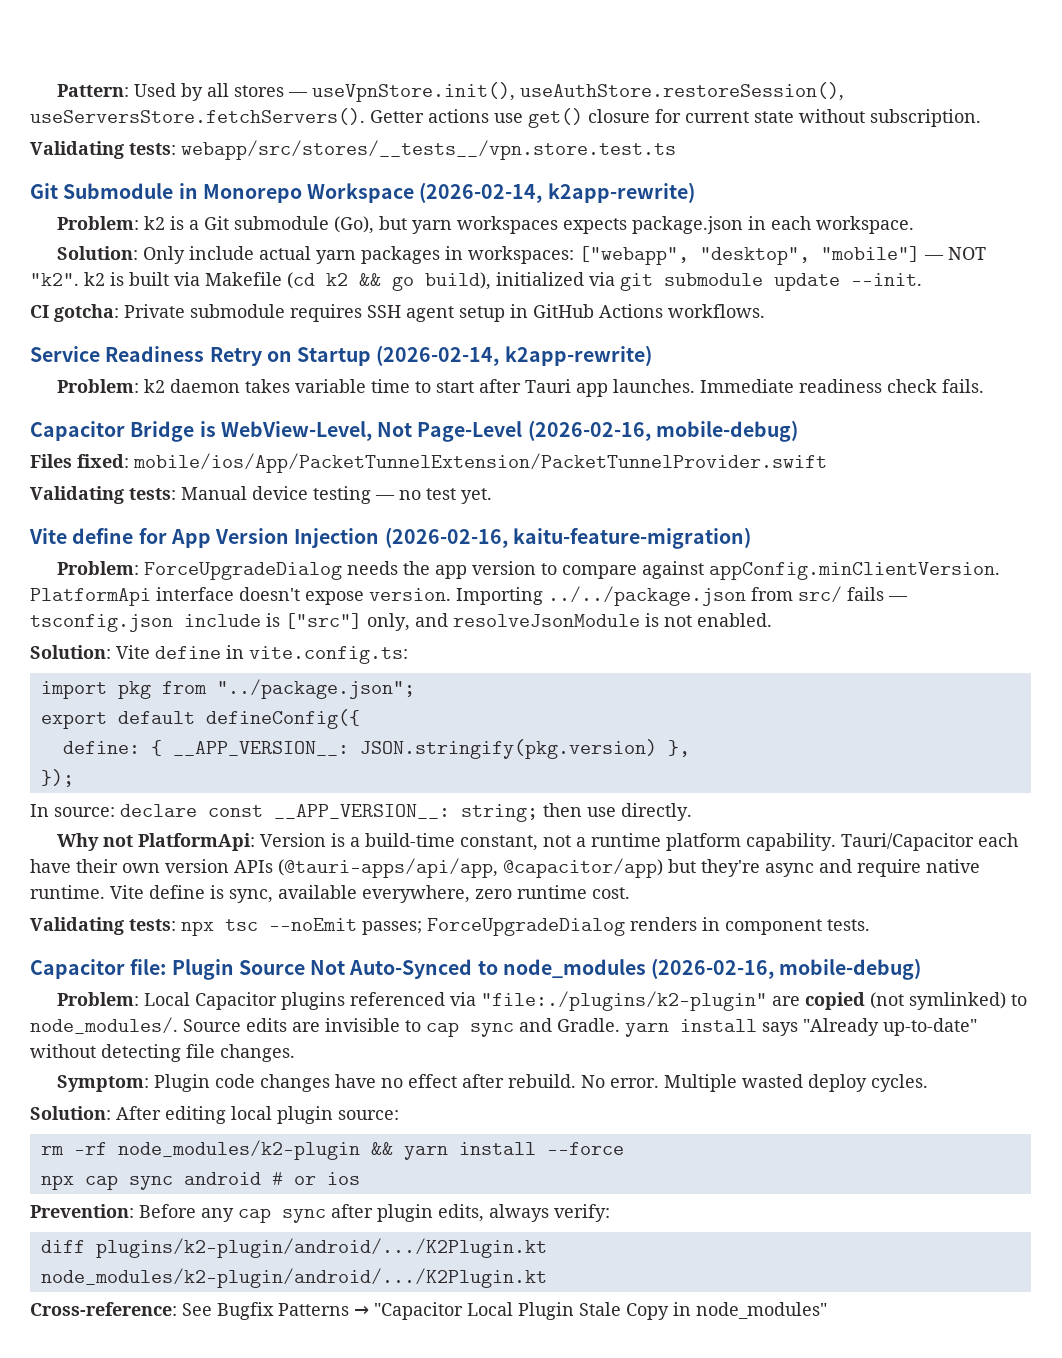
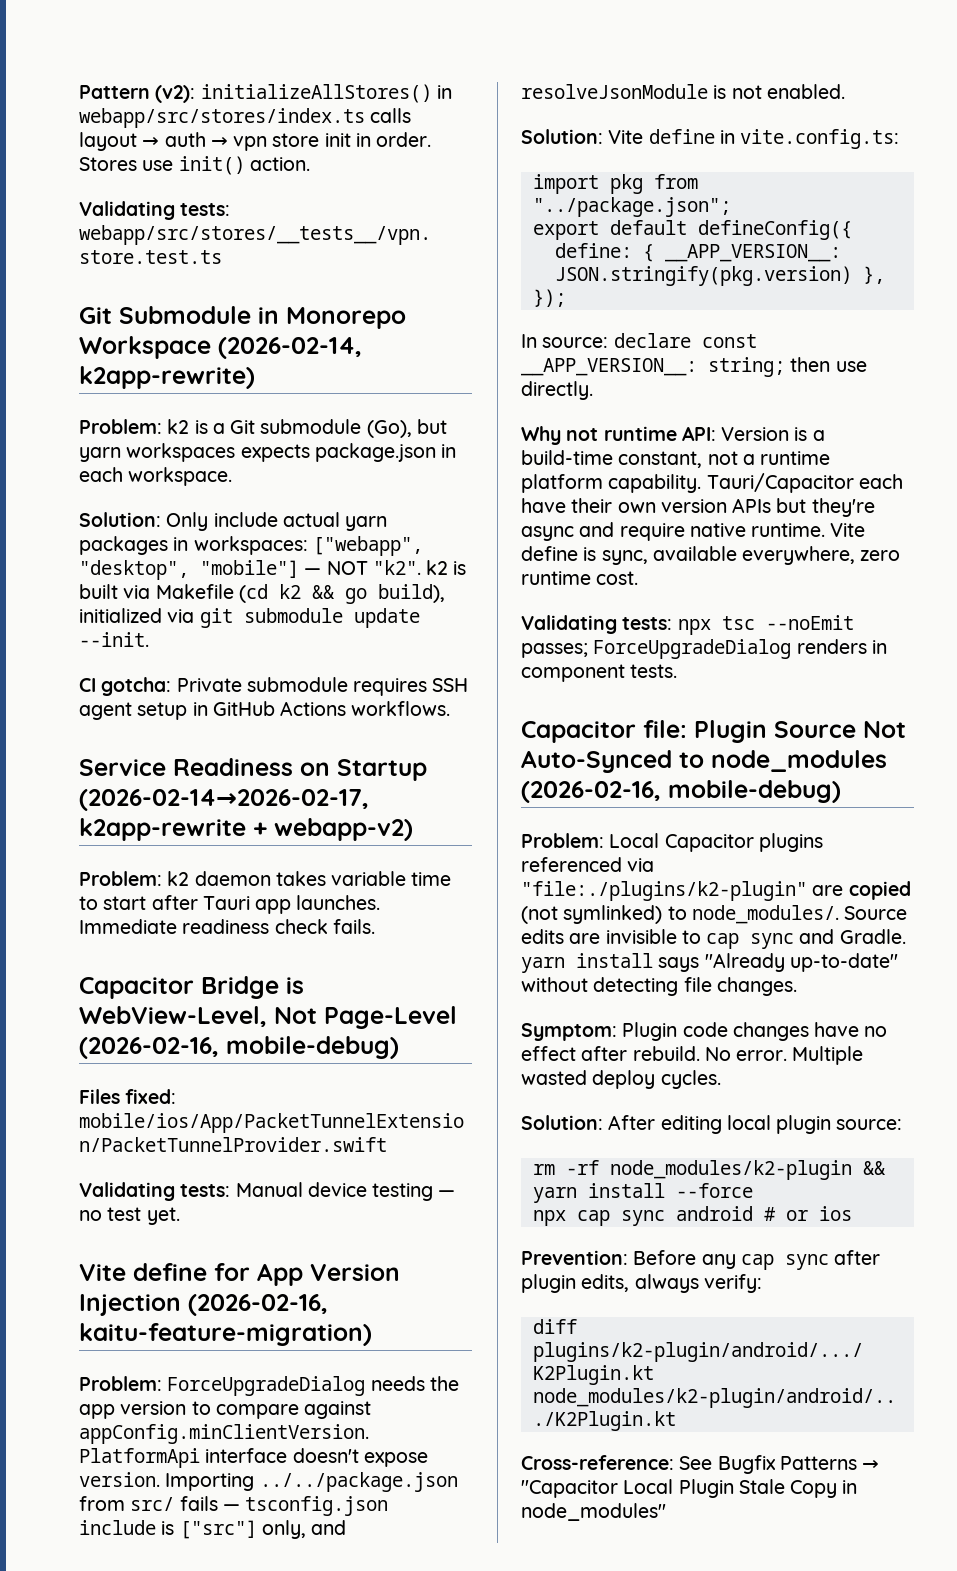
- Pattern: Used by all stores — useVpnStore.init(), useAuthStore.restoreSession(), useServersStore.fetchServers(). Getter actions use get() closure for current state without subscription.
+ Pattern (v2): initializeAllStores() in webapp/src/stores/index.ts calls layout → auth → vpn store init in order. Stores use init() action.
- Service Readiness Retry on Startup (2026-02-14, k2app-rewrite)
+ Service Readiness on Startup (2026-02-14→2026-02-17, k2app-rewrite + webapp-v2)
- Why not PlatformApi: Version is a build-time constant, not a runtime platform capability.
+ Why not runtime API: Version is a build-time constant, not a runtime platform capability.
- Tauri/Capacitor each have their own version APIs (@tauri-apps/api/app, @capacitor/app) but they're async and require native runtime.
+ Tauri/Capacitor each have their own version APIs but they're async and require native runtime.

